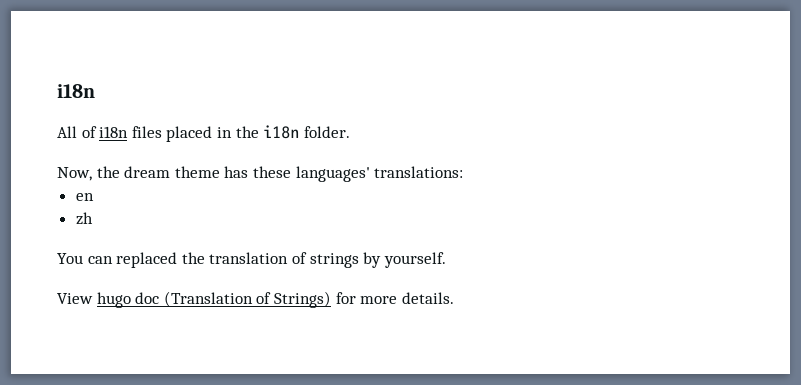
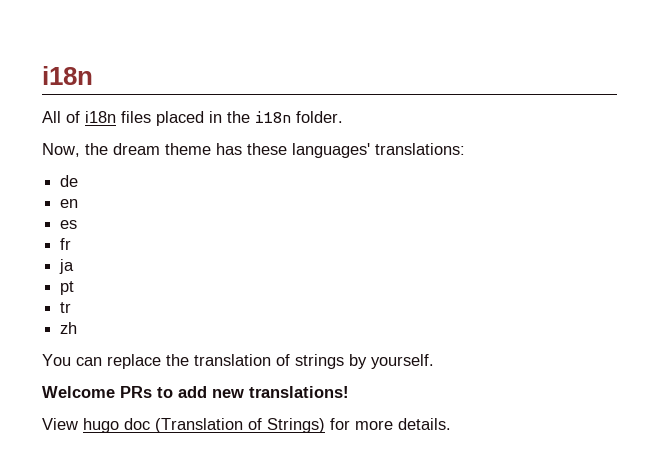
+ de
+ es
+ fr
+ ja
+ pt
+ tr
- You can replaced the translation of strings by yourself.
+ You can replace the translation of strings by yourself.
+ Welcome PRs to add new translations!

